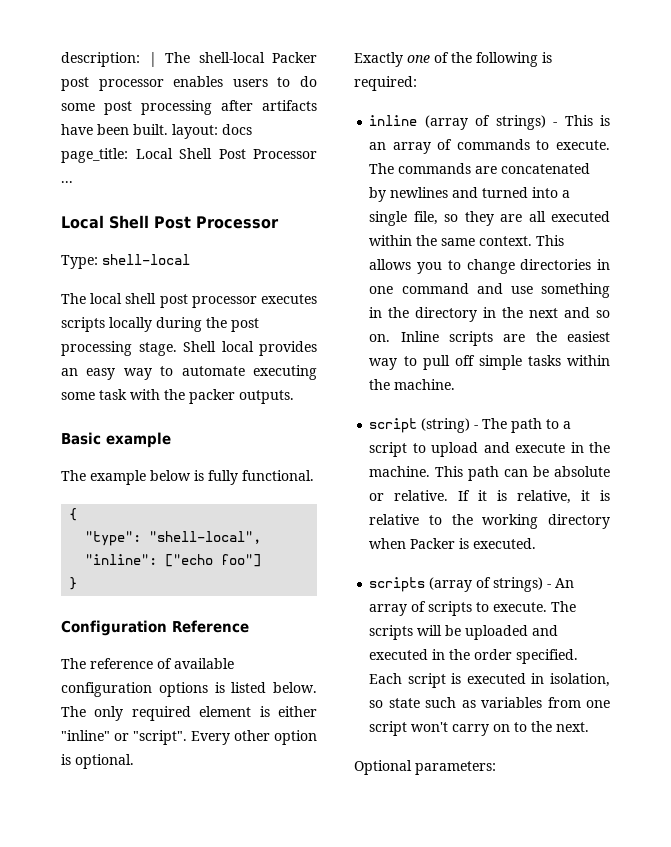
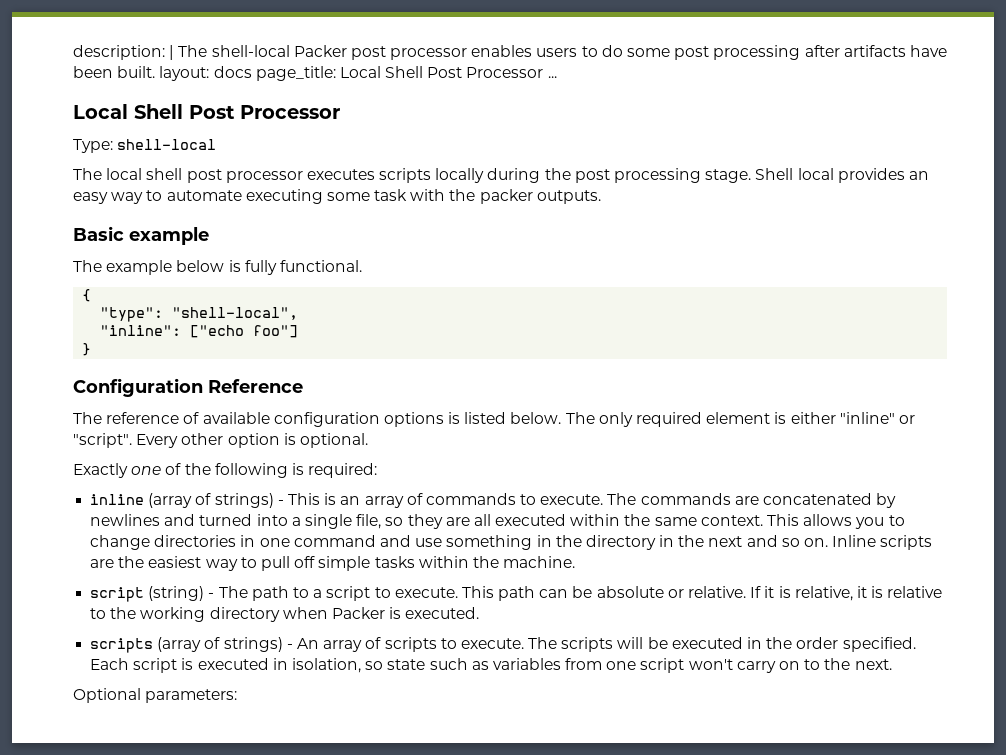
- script (string) - The path to a script to upload and execute in the machine.
+ script (string) - The path to a script to execute.
- The scripts will be uploaded and executed in the order specified.
+ The scripts will be executed in the order specified.

